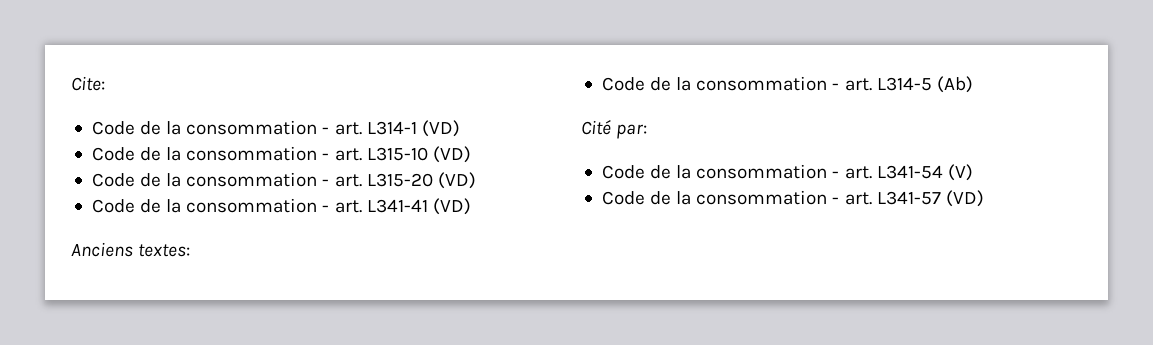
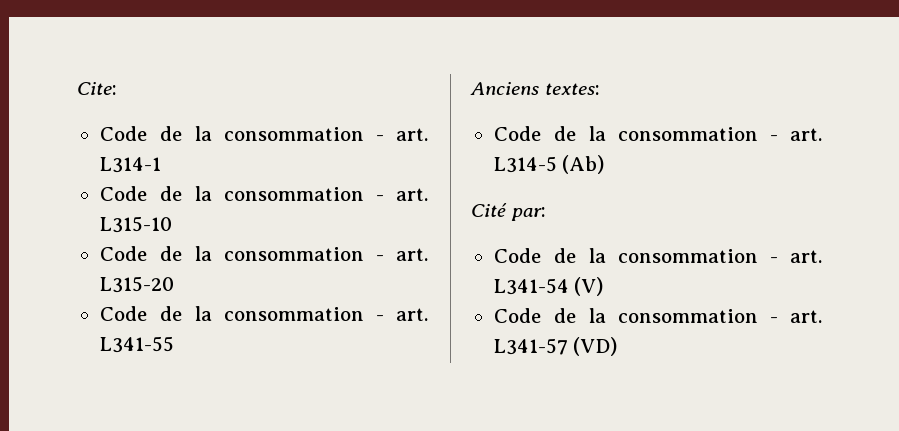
- Code de la consommation - art. L314-1 (VD)
+ Code de la consommation - art. L314-1
- Code de la consommation - art. L315-10 (VD)
+ Code de la consommation - art. L315-10
- Code de la consommation - art. L315-20 (VD)
- Code de la consommation - art. L341-41 (VD)
+ Code de la consommation - art. L315-20
+ Code de la consommation - art. L341-55

